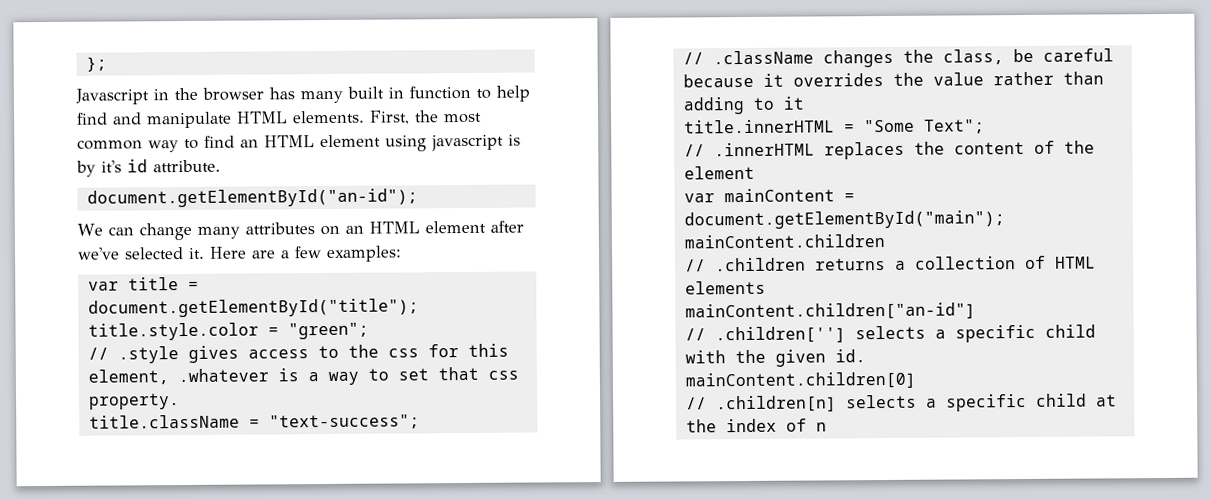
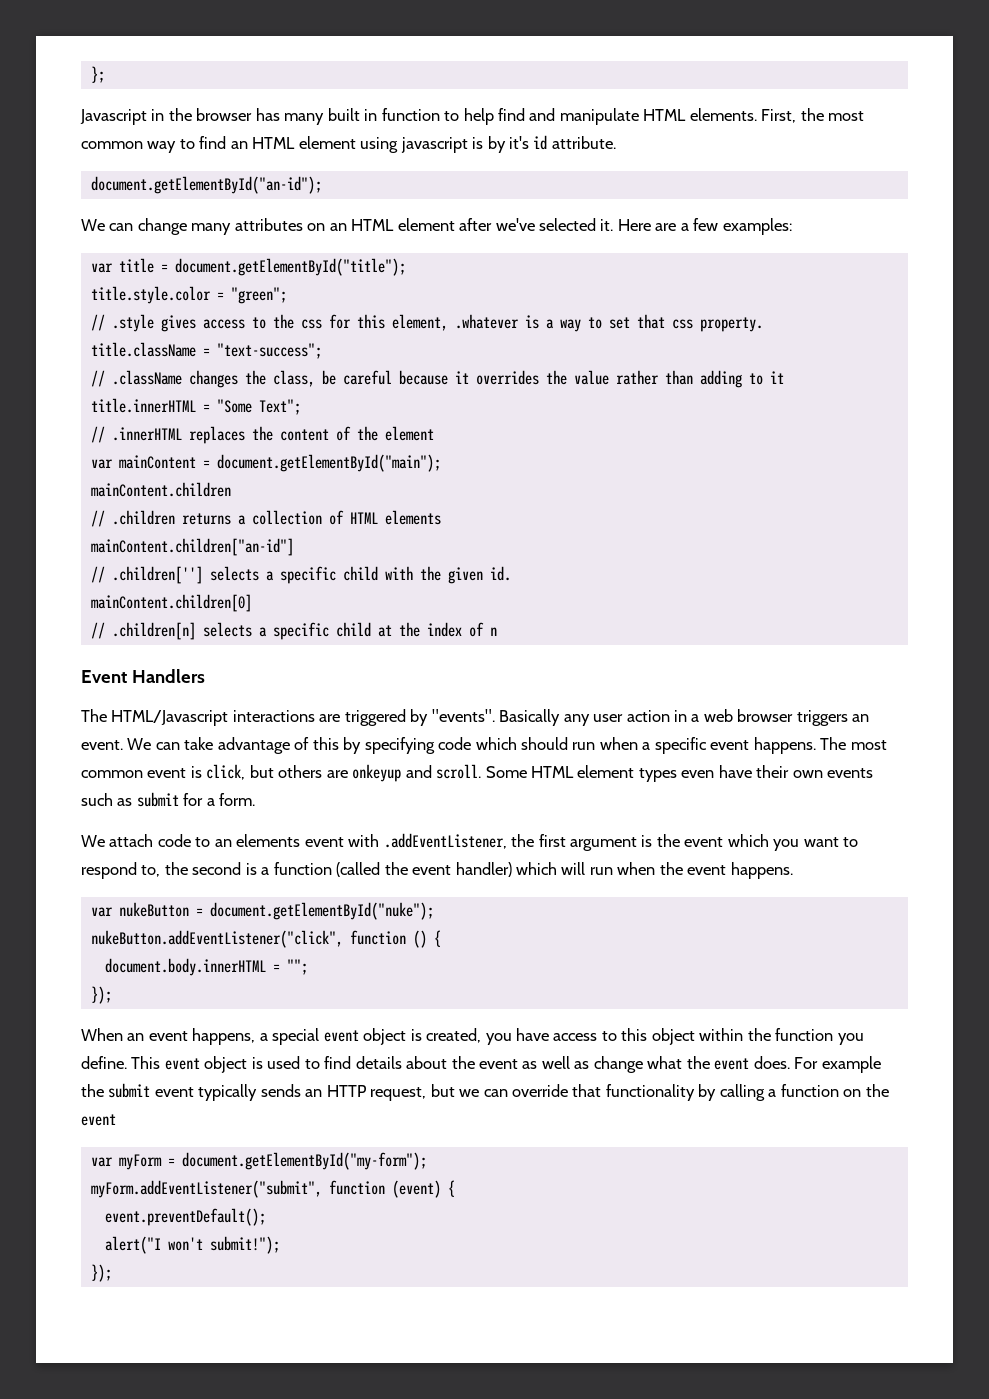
+ Event Handlers
+ The HTML/Javascript interactions are triggered by "events". Basically any user action in a web browser triggers an event. We can take advantage of this by specifying code which should run when a specific event happens. The most common event is click, but others are onkeyup and scroll. Some HTML element types even have their own events such as submit for a form.
+ We attach code to an elements event with .addEventListener, the first argument is the event which you want to respond to, the second is a function (called the event handler) which will run when the event happens.
+ var nukeButton = document.getElementById("nuke");
+ nukeButton.addEventListener("click", function () {
+ document.body.innerHTML = "";
+ });
+ When an event happens, a special event object is created, you have access to this object within the function you define. This event object is used to find details about the event as well as change what the event does. For example the submit event typically sends an HTTP request, but we can override that functionality by calling a function on the event
+ var myForm = document.getElementById("my-form");
+ myForm.addEventListener("submit", function (event) {
+ event.preventDefault();
+ alert("I won't submit!");
+ });

